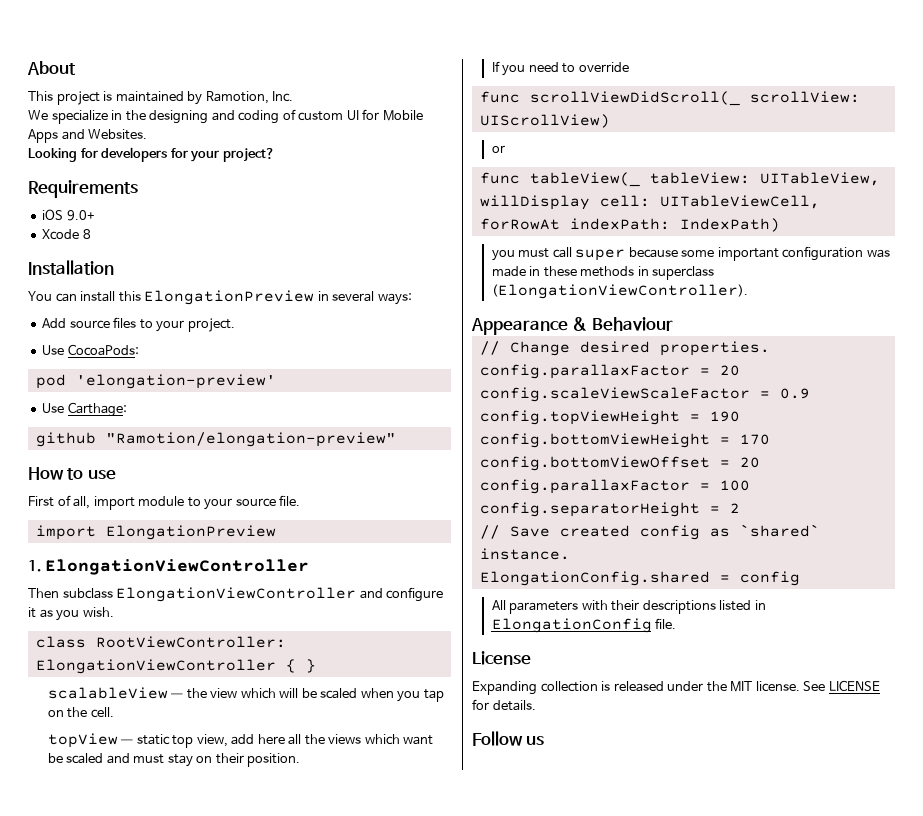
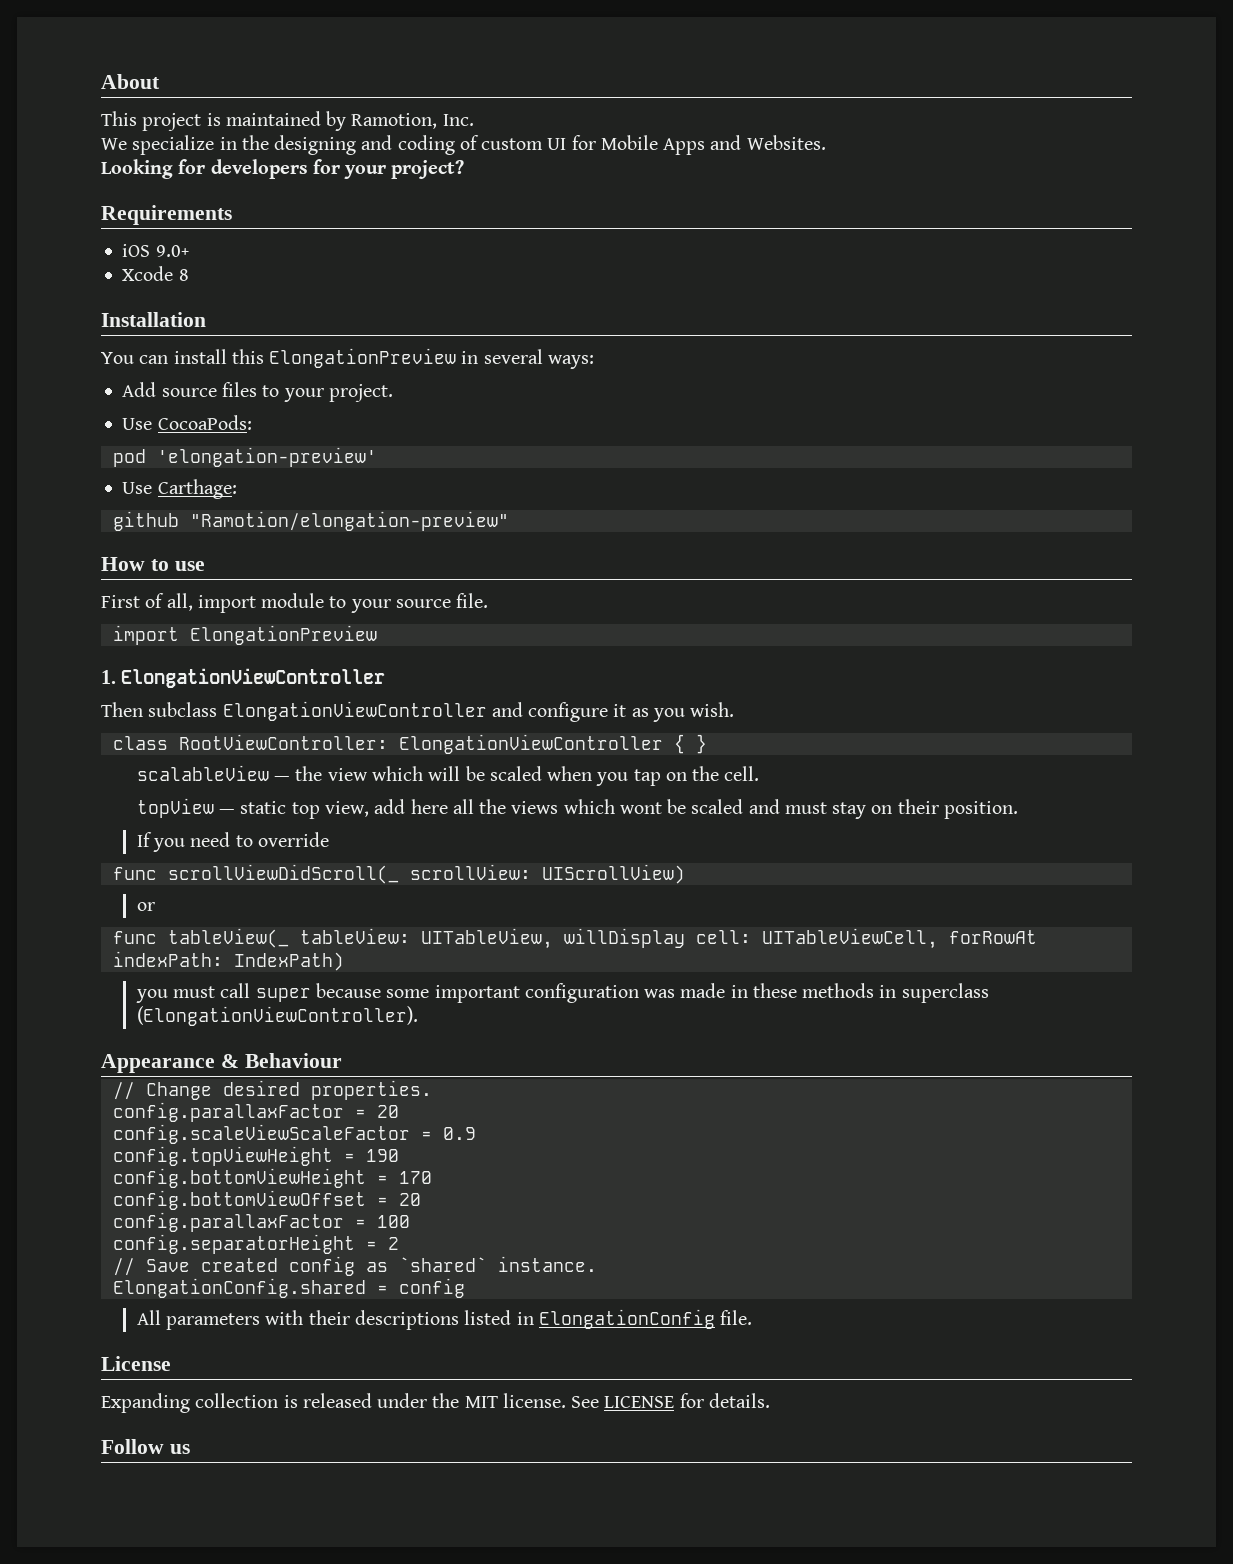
- topView — static top view, add here all the views which want be scaled and must stay on their position.
+ topView — static top view, add here all the views which wont be scaled and must stay on their position.

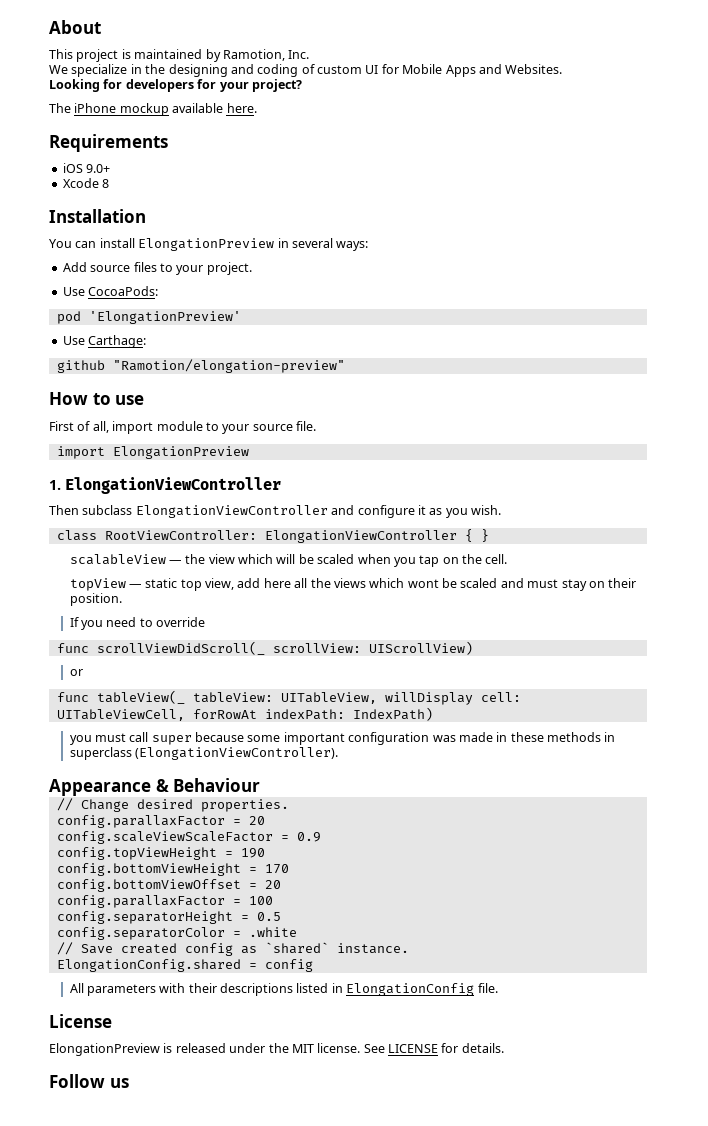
+ The iPhone mockup available here.
- You can install this ElongationPreview in several ways:
+ You can install ElongationPreview in several ways:
- pod 'elongation-preview'
+ pod 'ElongationPreview'
- config.separatorHeight = 2
+ config.separatorHeight = 0.5
+ config.separatorColor = .white
- Expanding collection is released under the MIT license.
+ ElongationPreview is released under the MIT license.

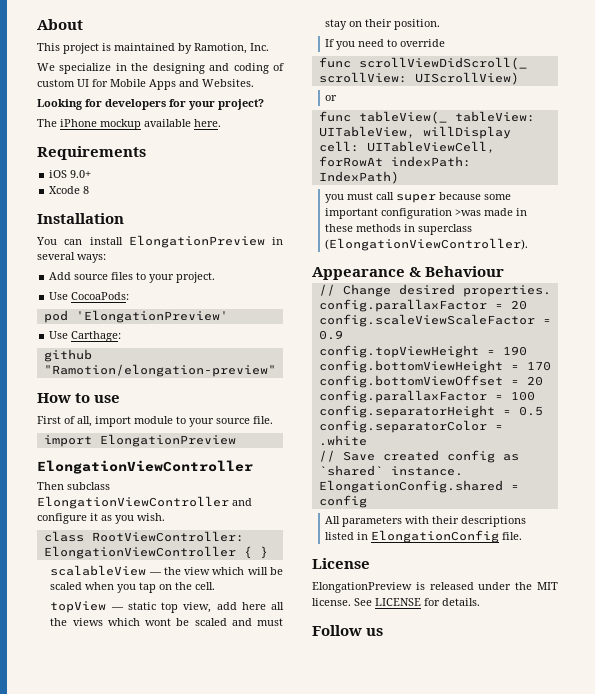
  import ElongationPreview
- 1. ElongationViewController
+ ElongationViewController
- you must call super because some important configuration was made in these methods in superclass (ElongationViewController).
+ you must call super because some important configuration >was made in these methods in superclass (ElongationViewController).

